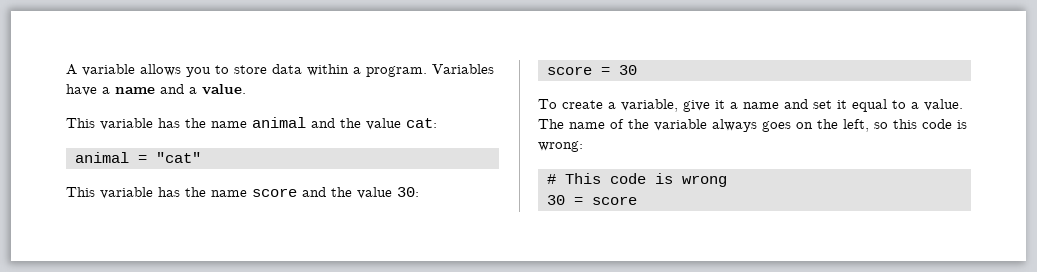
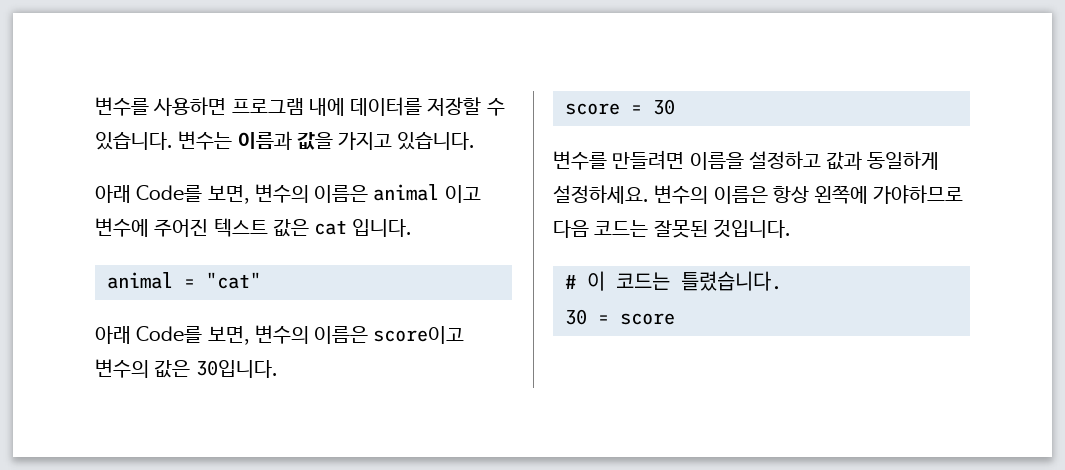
- A variable allows you to store data within a program. Variables have a name and a value.
- This variable has the name animal and the value cat:
+ 변수를 사용하면 프로그램 내에 데이터를 저장할 수 있습니다. 변수는 이름과 값을 가지고 있습니다.
+ 아래 Code를 보면, 변수의 이름은 animal 이고 변수에 주어진 텍스트 값은 cat 입니다.
  animal = "cat"
- This variable has the name score and the value 30:
+ 아래 Code를 보면, 변수의 이름은 score이고 변수의 값은 30입니다.
  score = 30
- To create a variable, give it a name and set it equal to a value. The name of the variable always goes on the left, so this code is wrong:
- # This code is wrong
+ 변수를 만들려면 이름을 설정하고 값과 동일하게 설정하세요. 변수의 이름은 항상 왼쪽에 가야하므로 다음 코드는 잘못된 것입니다.
+ # 이 코드는 틀렸습니다.

